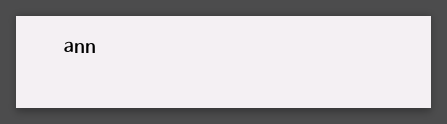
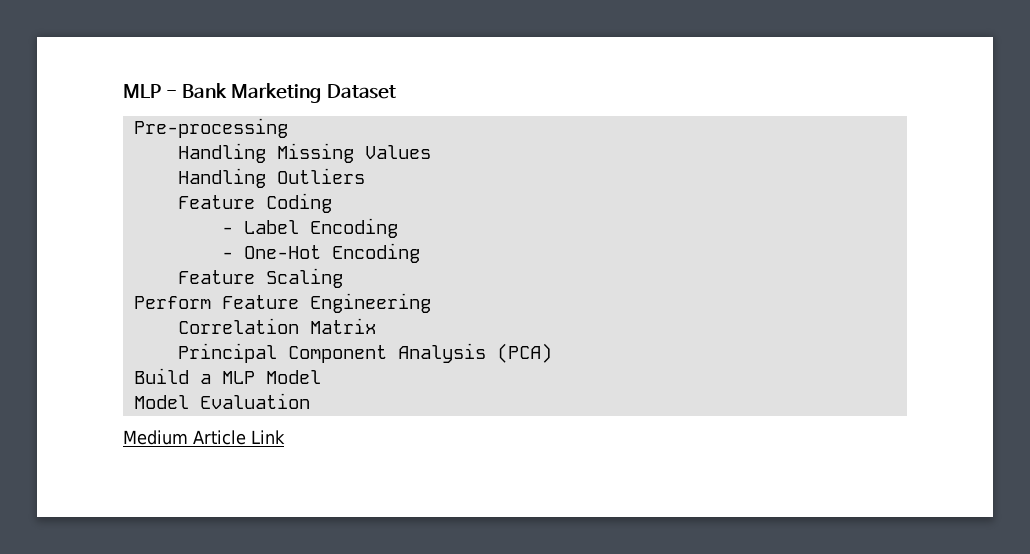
- ann
+ MLP - Bank Marketing Dataset
+ Pre-processing
+ Handling Missing Values
+ Handling Outliers
+ Feature Coding
+ - Label Encoding
+ - One-Hot Encoding
+ Feature Scaling
+ Perform Feature Engineering
+ Correlation Matrix
+ Principal Component Analysis (PCA)
+ Build a MLP Model
+ Model Evaluation
+ Medium Article Link

